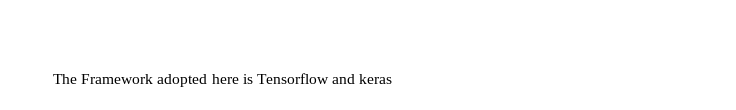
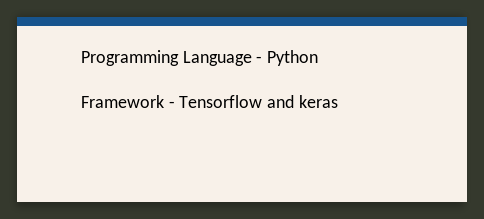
- The Framework adopted here is Tensorflow and keras
+ Programming Language - Python
+ Framework - Tensorflow and keras

